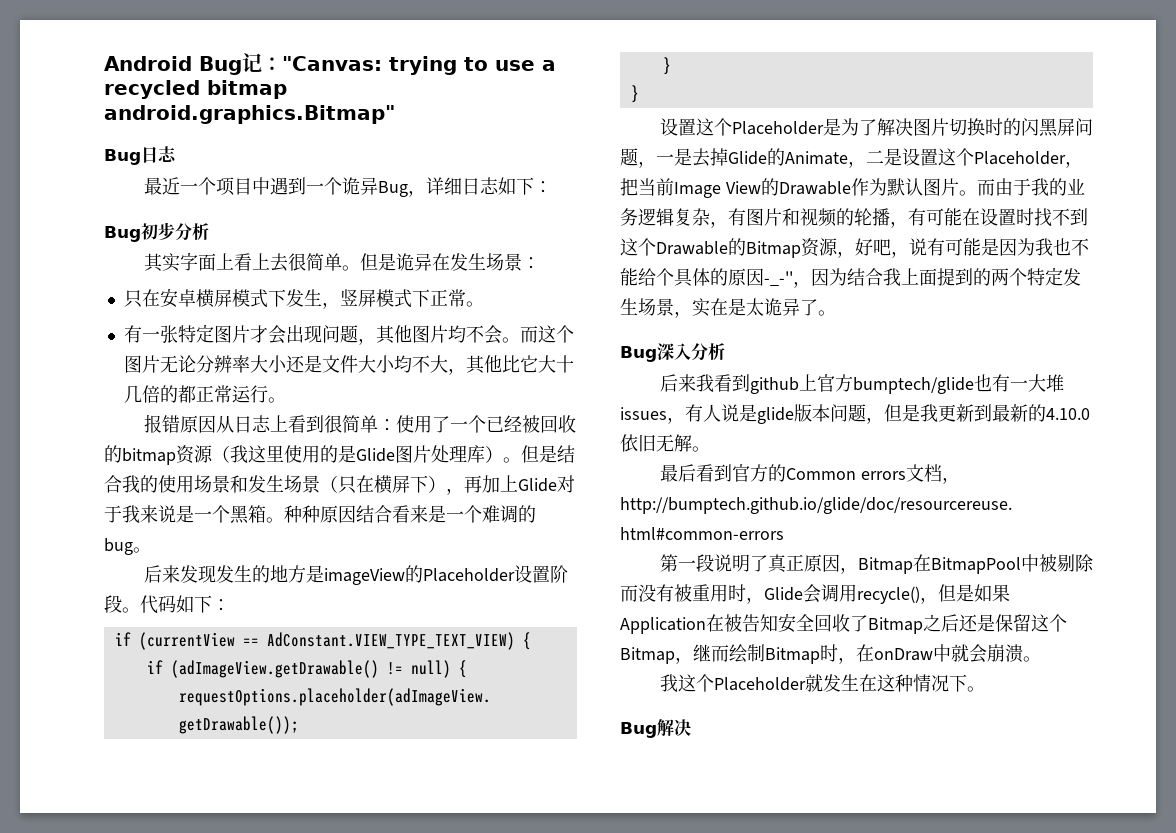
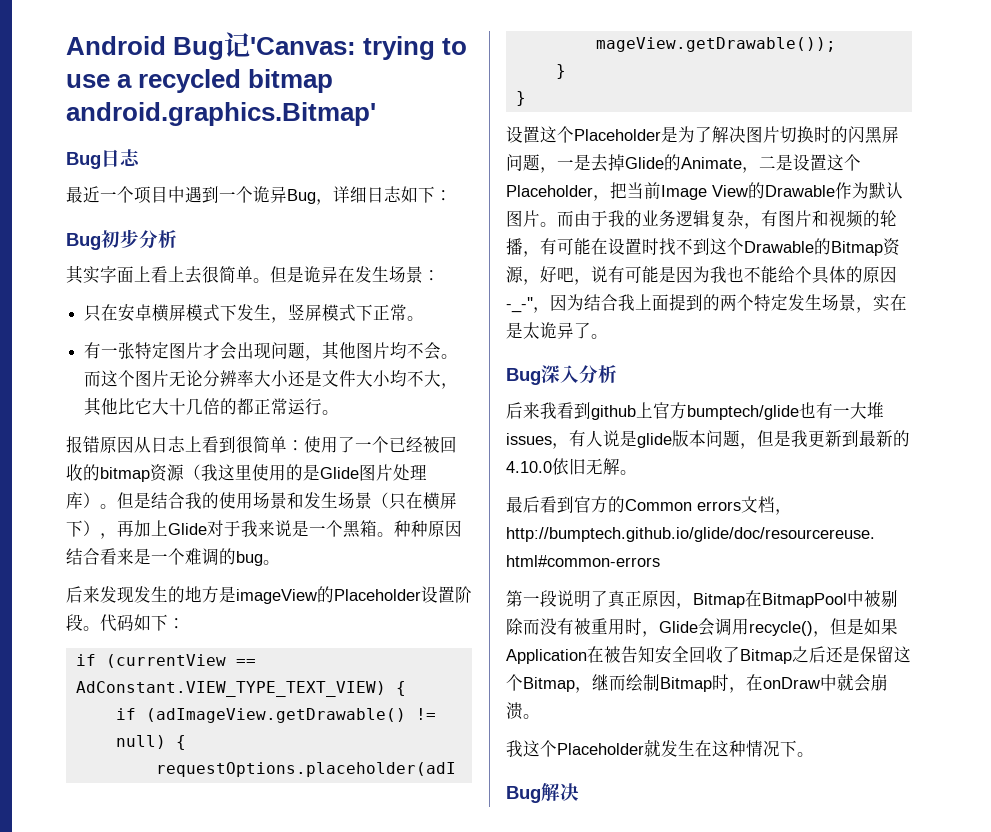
- Android Bug记："Canvas: trying to use a recycled bitmap android.graphics.Bitmap"
+ Android Bug记'Canvas: trying to use a recycled bitmap android.graphics.Bitmap'

